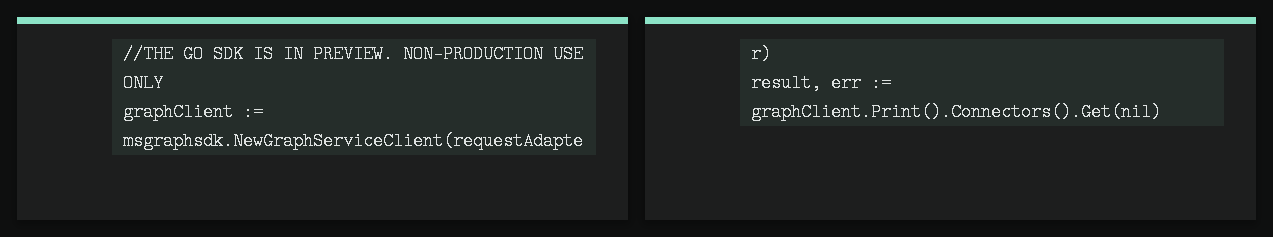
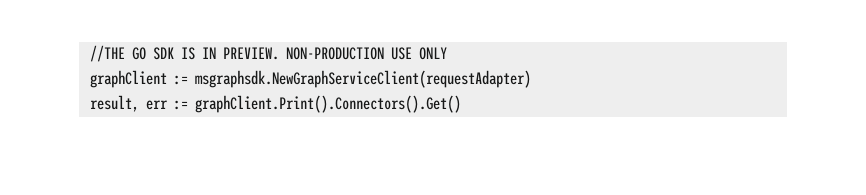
- result, err := graphClient.Print().Connectors().Get(nil)
+ result, err := graphClient.Print().Connectors().Get()

